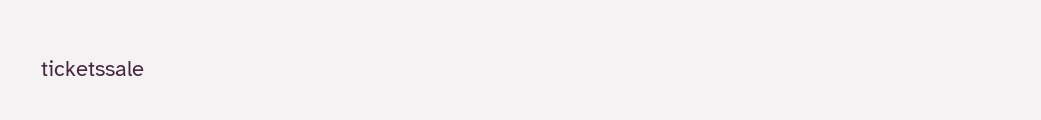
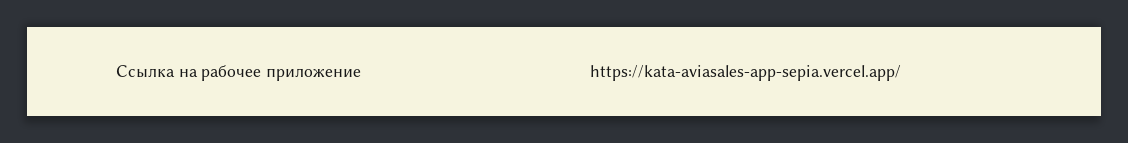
- ticketssale
+ Ссылка на рабочее приложение https://kata-aviasales-app-sepia.vercel.app/

